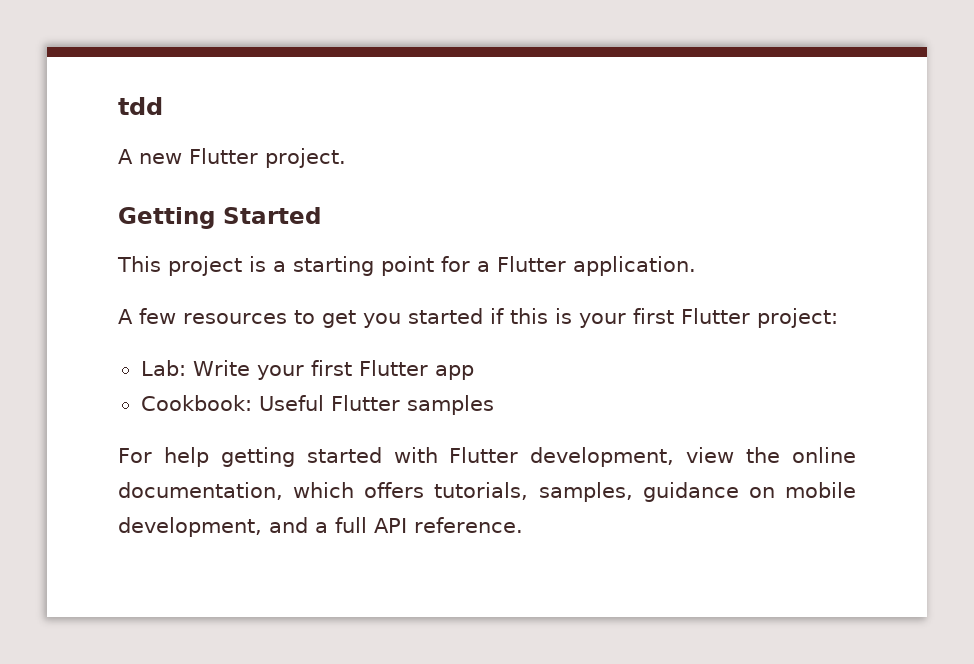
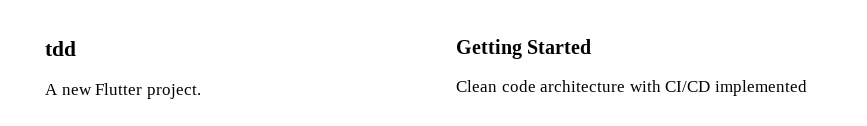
- This project is a starting point for a Flutter application.
- A few resources to get you started if this is your first Flutter project:
- Lab: Write your first Flutter app
- Cookbook: Useful Flutter samples
- For help getting started with Flutter development, view the online documentation, which offers tutorials, samples, guidance on mobile development, and a full API reference.
+ Clean code architecture with CI/CD implemented

